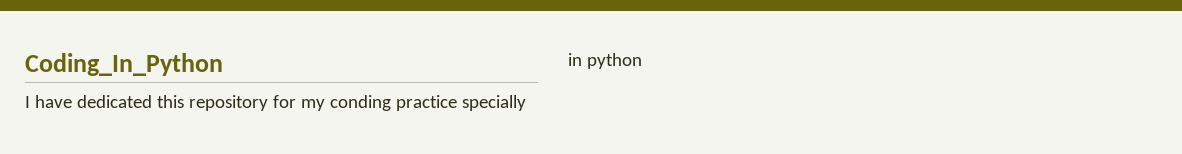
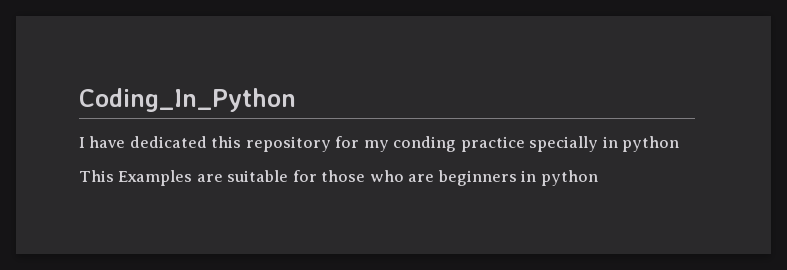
+ This Examples are suitable for those who are beginners in python

